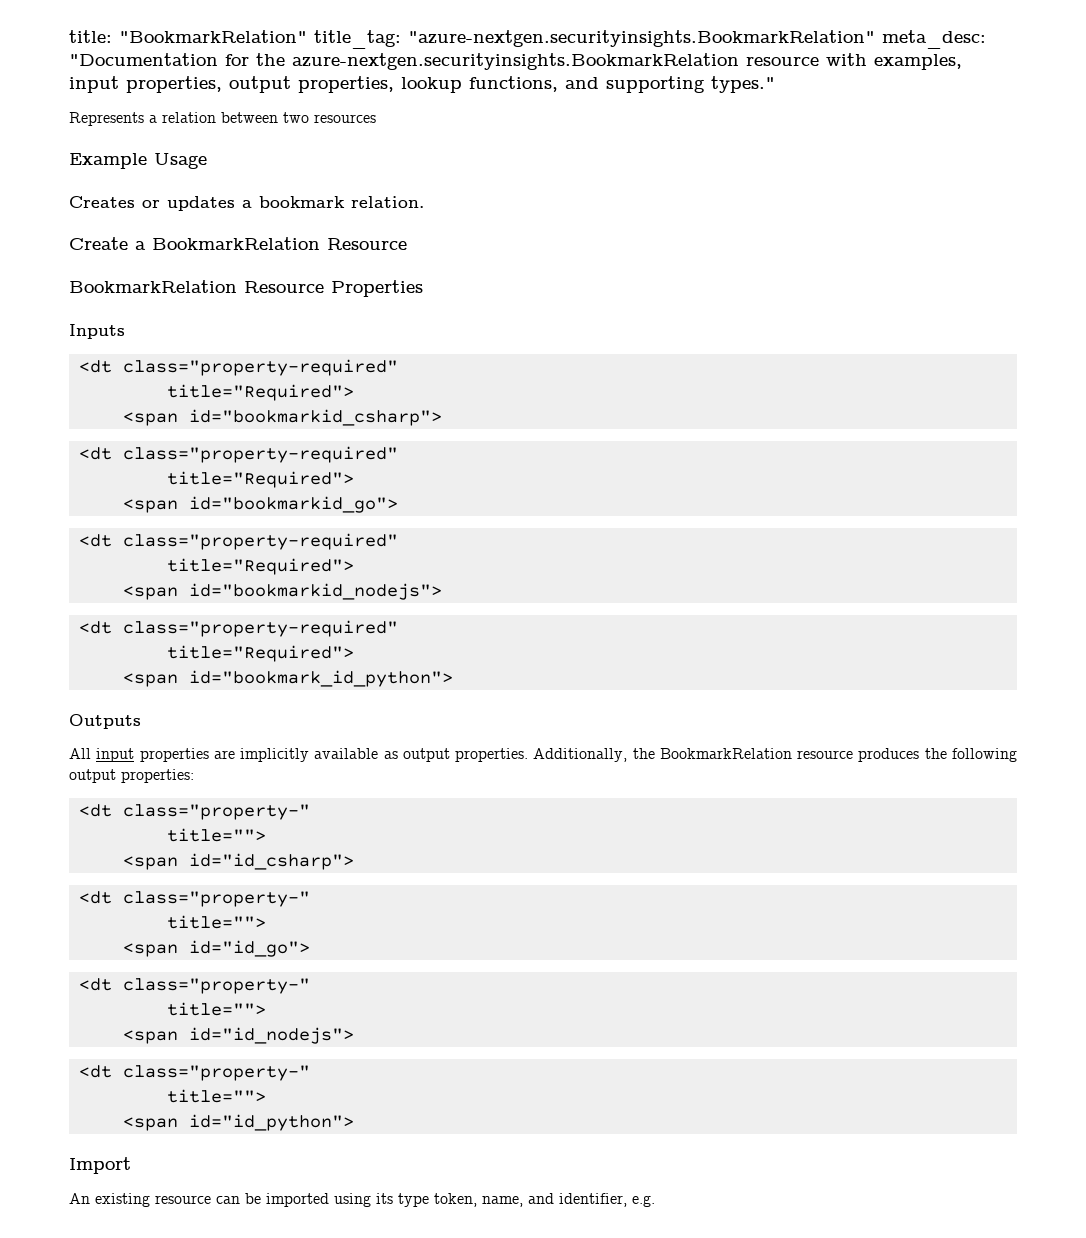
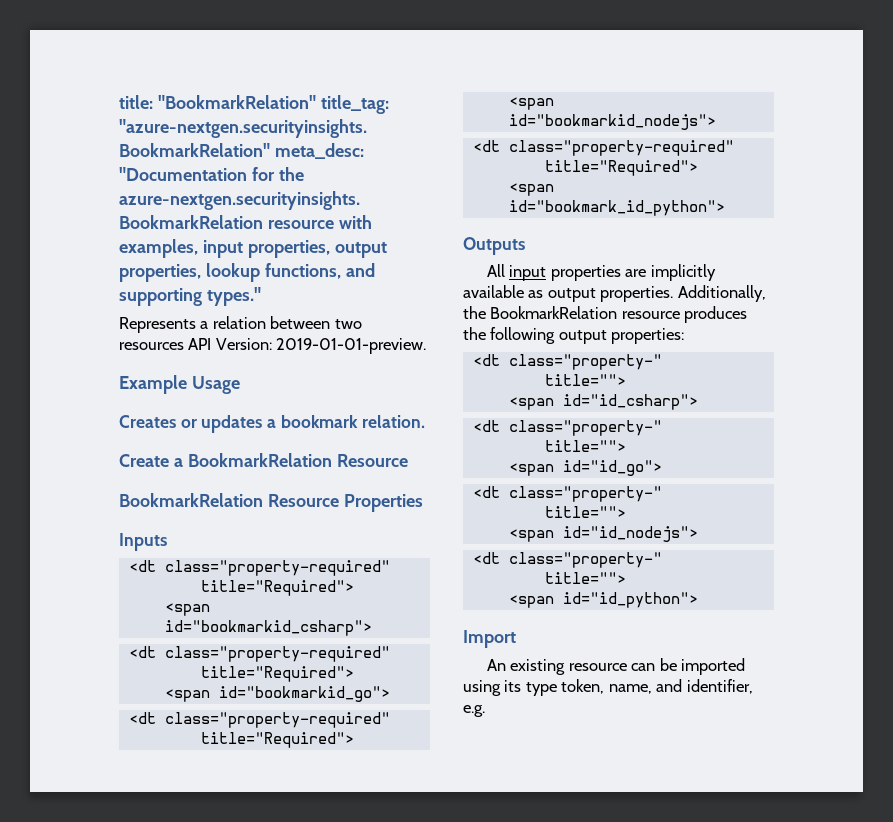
- Represents a relation between two resources
+ Represents a relation between two resources API Version: 2019-01-01-preview.

